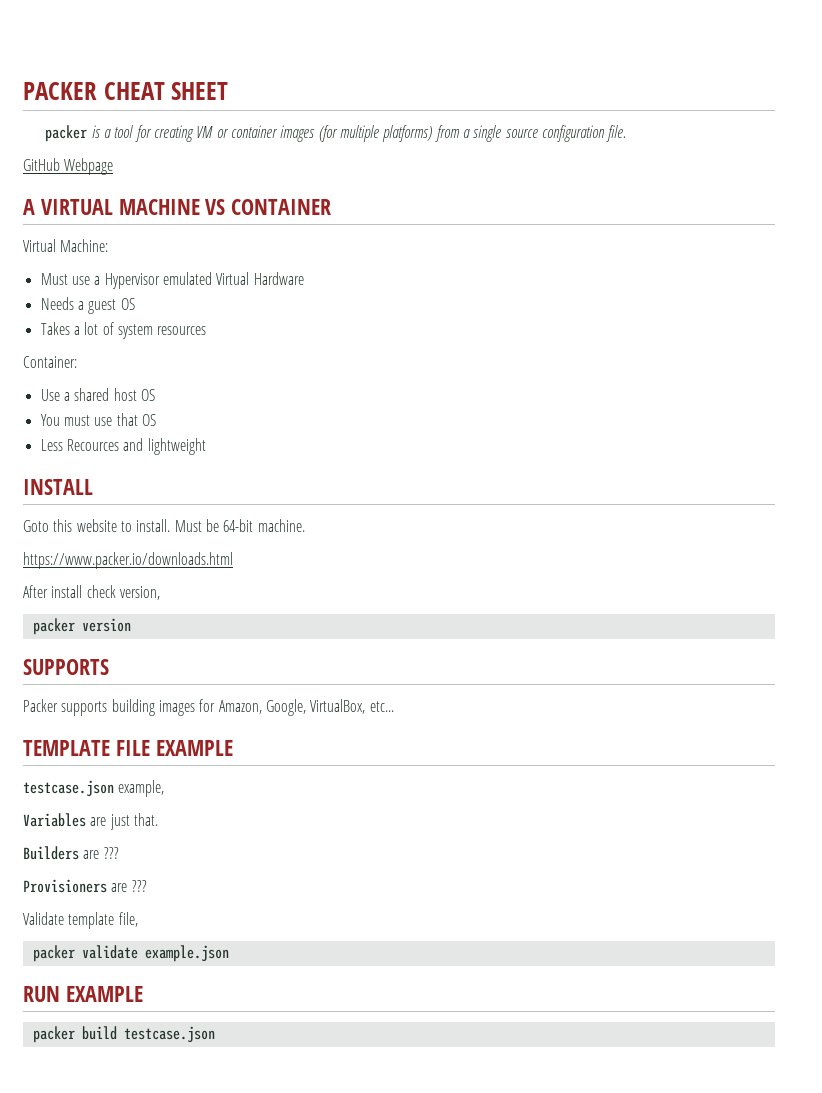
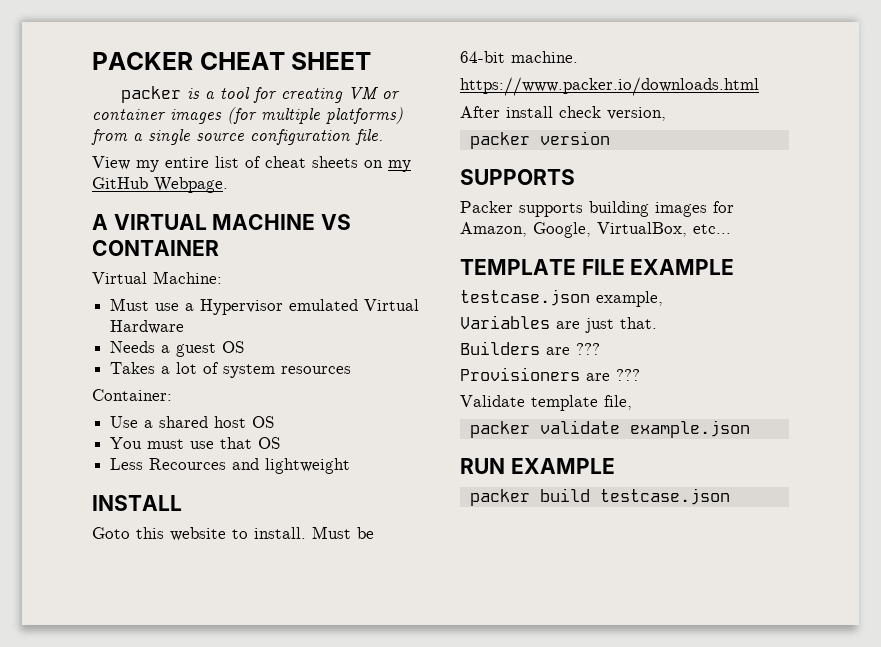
- GitHub Webpage
+ View my entire list of cheat sheets on my GitHub Webpage.

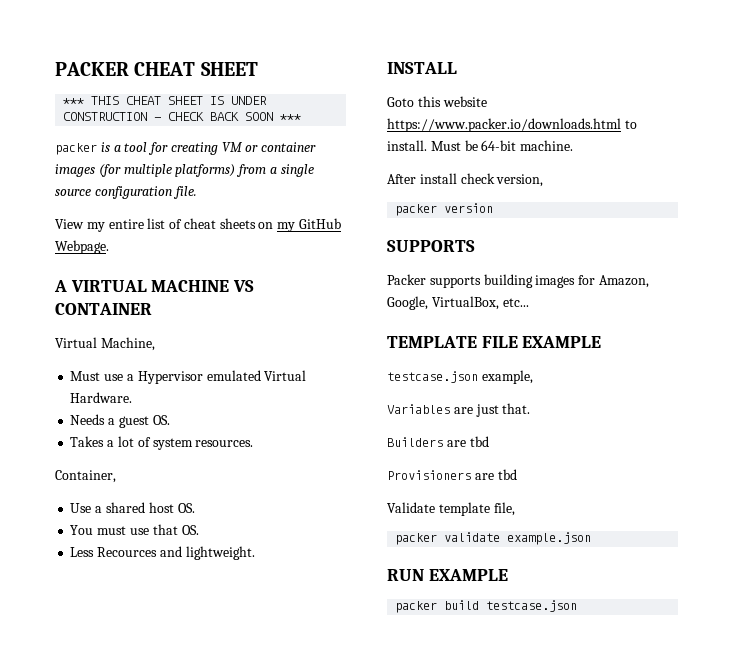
+ *** THIS CHEAT SHEET IS UNDER CONSTRUCTION - CHECK BACK SOON ***
- Virtual Machine:
+ Virtual Machine,
- Must use a Hypervisor emulated Virtual Hardware
+ Must use a Hypervisor emulated Virtual Hardware.
- Needs a guest OS
+ Needs a guest OS.
- Takes a lot of system resources
- Container:
+ Takes a lot of system resources.
+ Container,
- Use a shared host OS
+ Use a shared host OS.
- You must use that OS
+ You must use that OS.
- Less Recources and lightweight
+ Less Recources and lightweight.
- Goto this website to install.
+ Goto this website https://www.packer.io/downloads.html to install.
- https://www.packer.io/downloads.html
- Builders are ???
+ Builders are tbd
- Provisioners are ???
+ Provisioners are tbd

